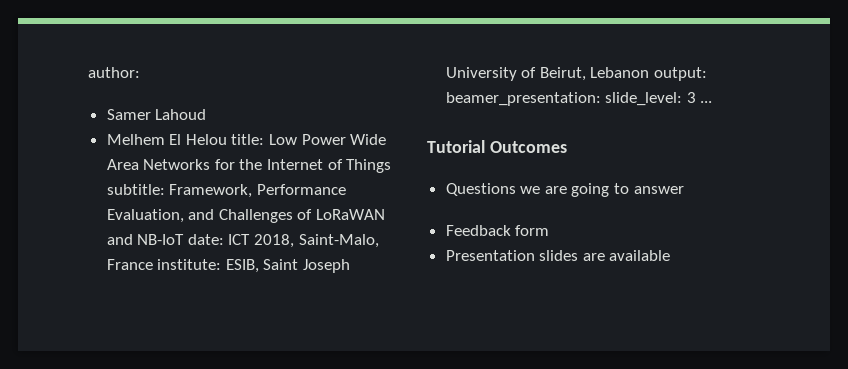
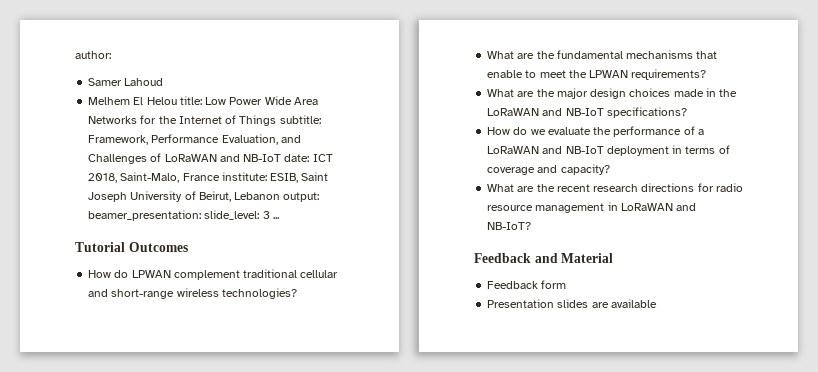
- Questions we are going to answer
+ How do LPWAN complement traditional cellular and short-range wireless technologies?
+ What are the fundamental mechanisms that enable to meet the LPWAN requirements?
+ What are the major design choices made in the LoRaWAN and NB-IoT specifications?
+ How do we evaluate the performance of a LoRaWAN and NB-IoT deployment in terms of coverage and capacity?
+ What are the recent research directions for radio resource management in LoRaWAN and NB-IoT?
+ Feedback and Material

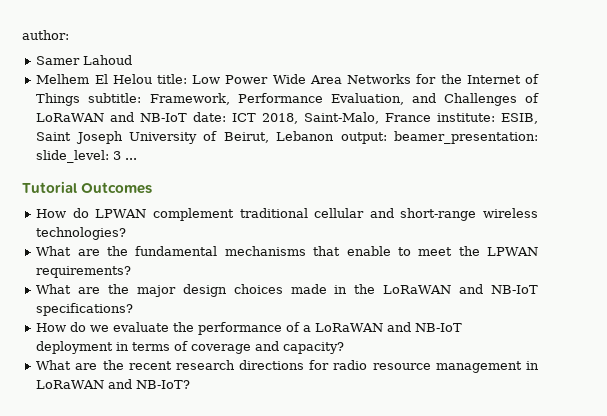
- Feedback and Material
- Feedback form
- Presentation slides are available

